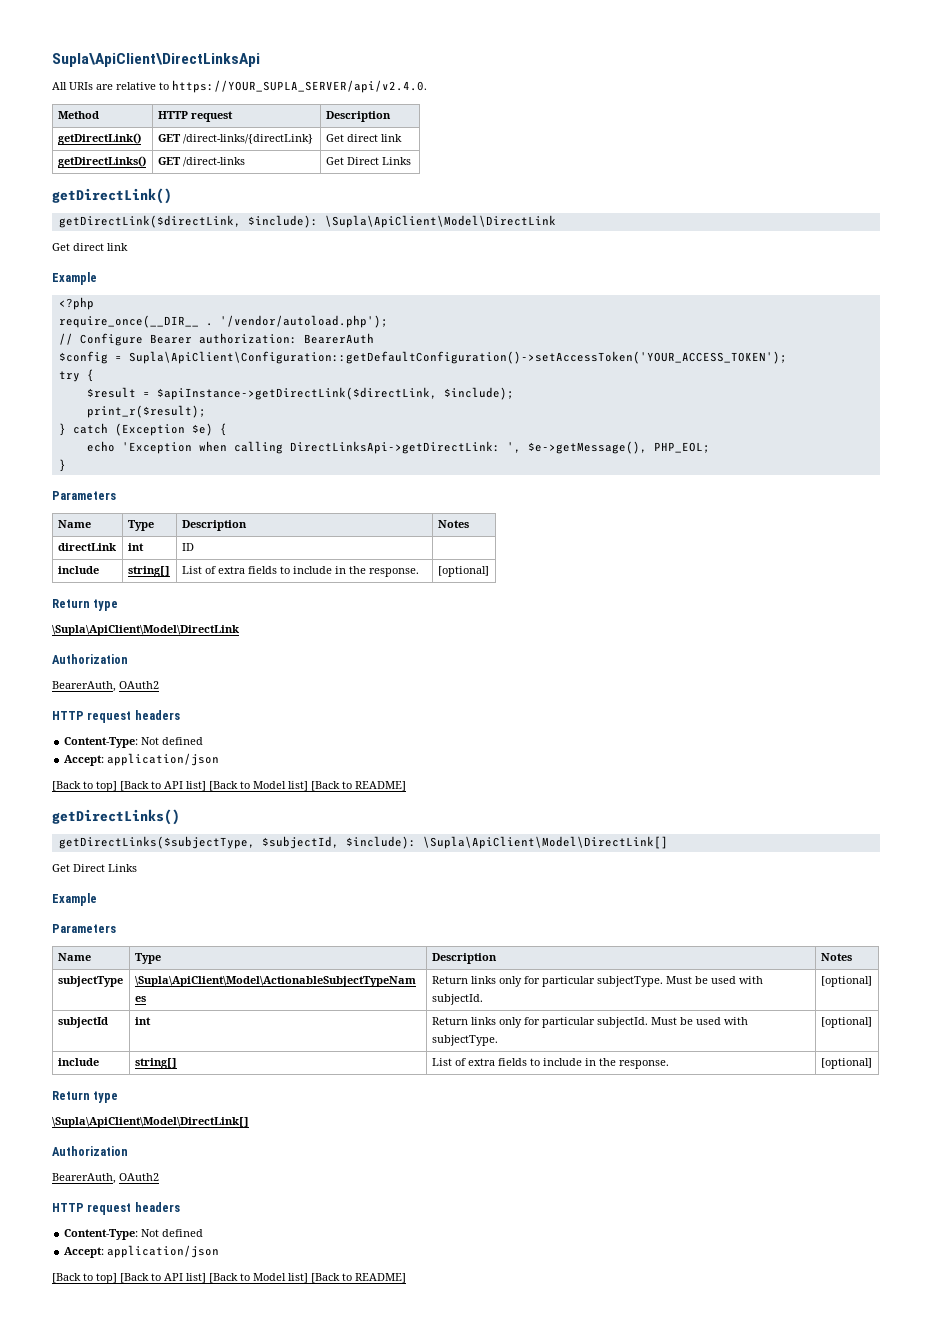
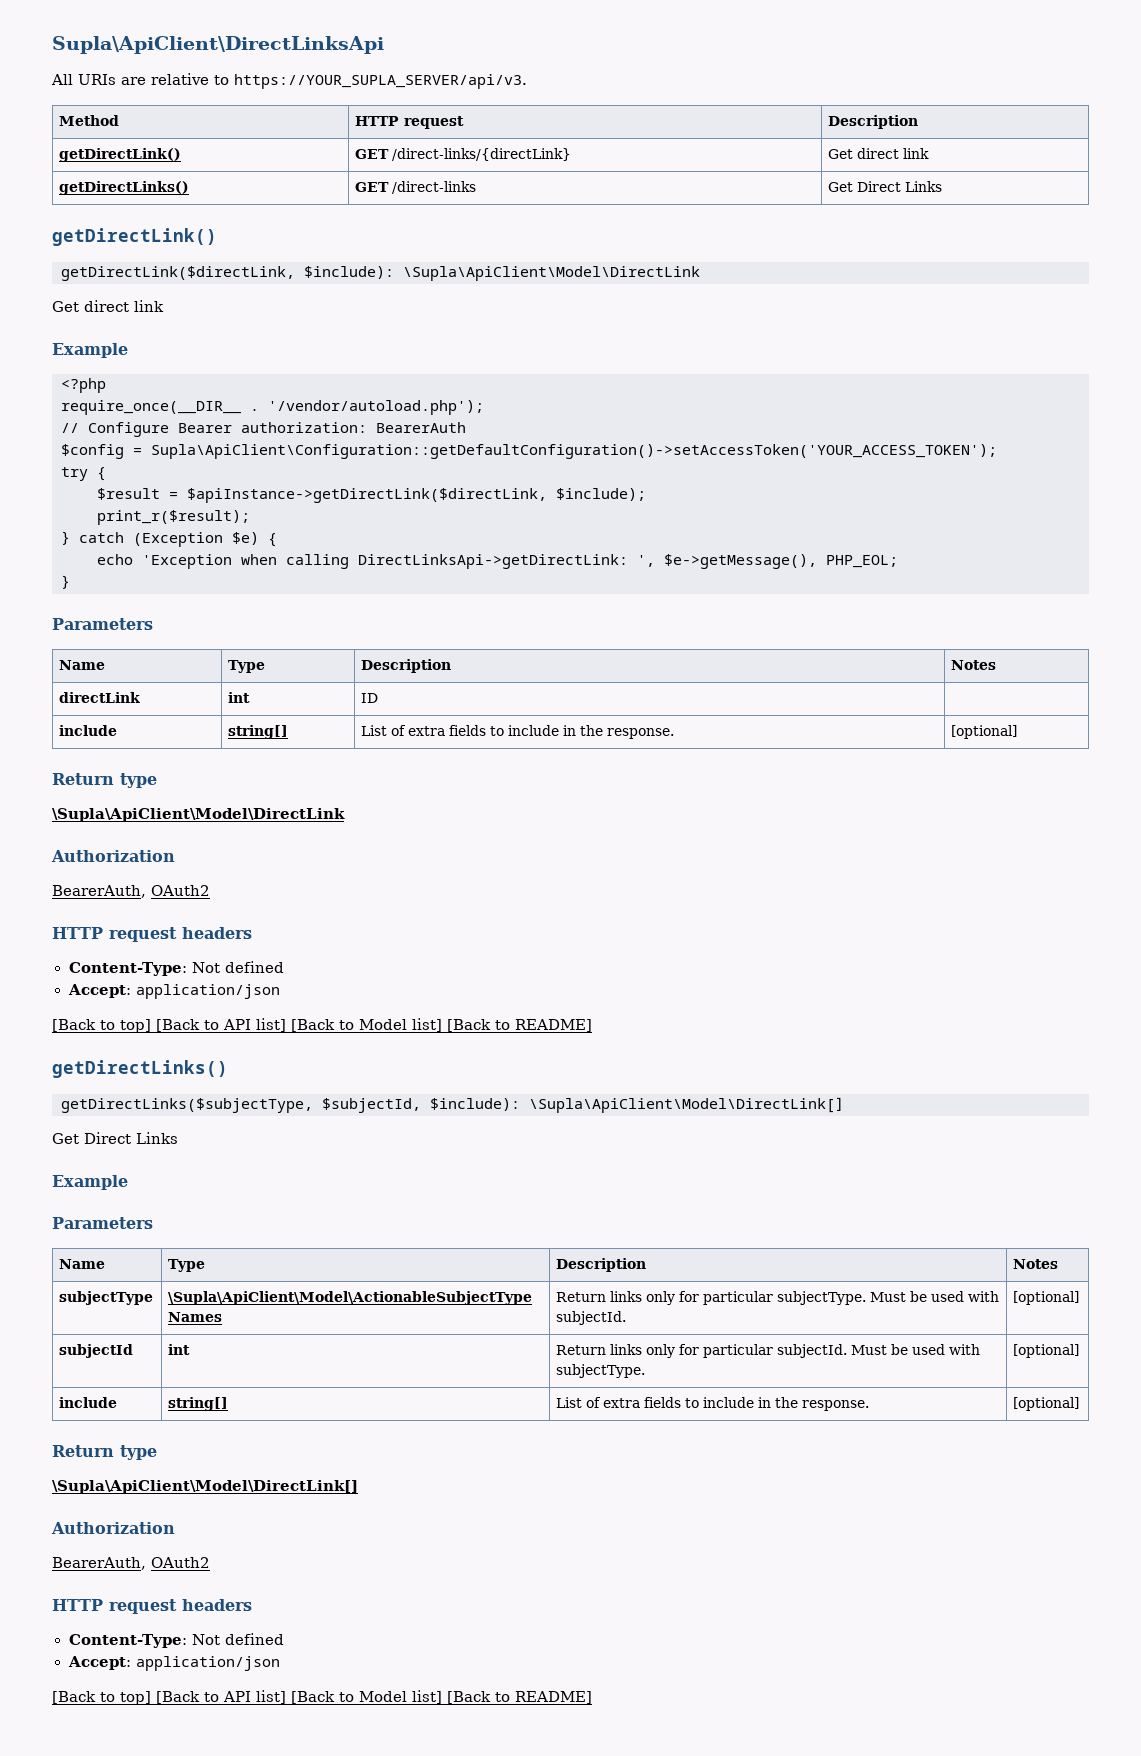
- All URIs are relative to https://YOUR_SUPLA_SERVER/api/v2.4.0.
+ All URIs are relative to https://YOUR_SUPLA_SERVER/api/v3.

